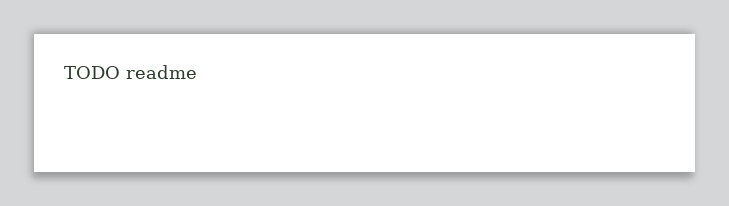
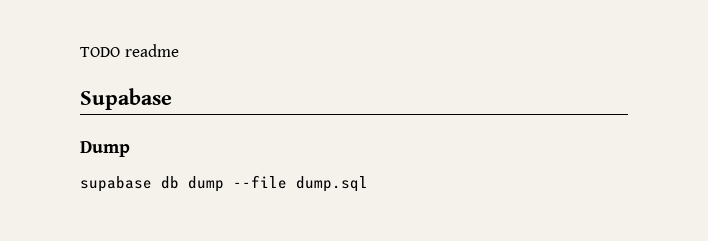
+ Supabase
+ Dump
+ supabase db dump --file dump.sql

